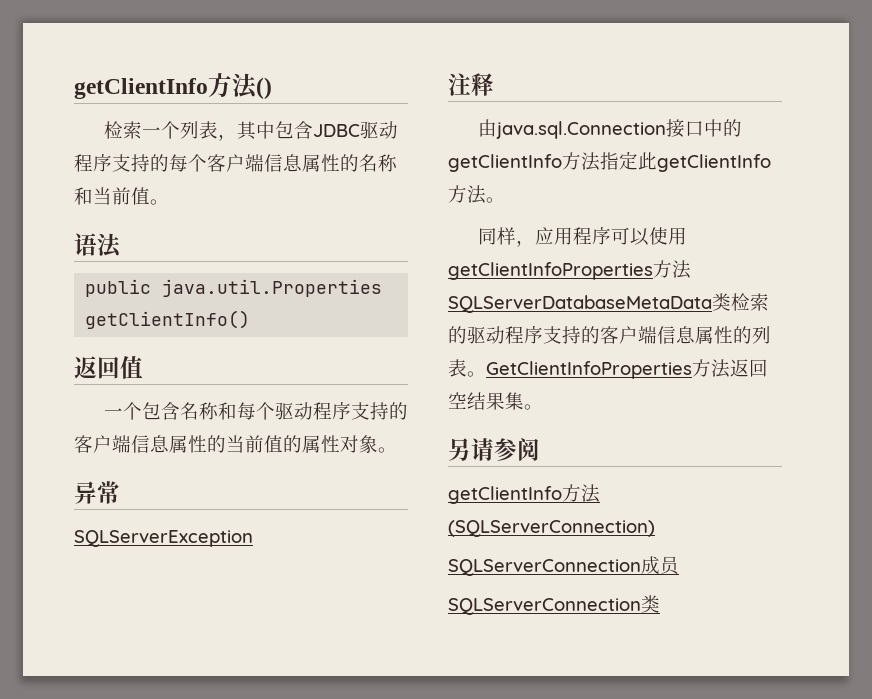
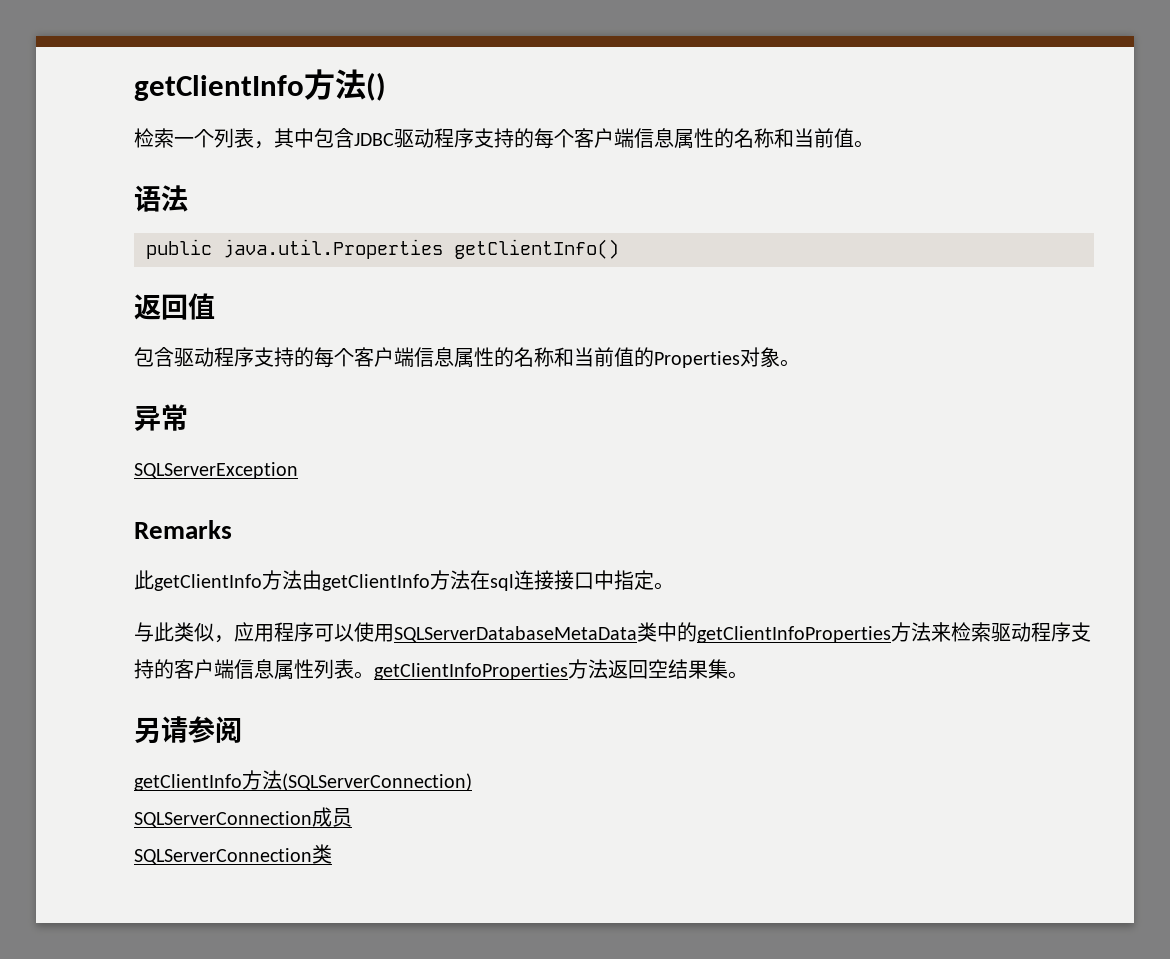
- 一个包含名称和每个驱动程序支持的客户端信息属性的当前值的属性对象。
+ 包含驱动程序支持的每个客户端信息属性的名称和当前值的Properties对象。
  异常
  SQLServerException
- 注释
- 由java.sql.Connection接口中的getClientInfo方法指定此getClientInfo方法。
- 同样，应用程序可以使用getClientInfoProperties方法SQLServerDatabaseMetaData类检索的驱动程序支持的客户端信息属性的列表。GetClientInfoProperties方法返回空结果集。
+ Remarks
+ 此getClientInfo方法由getClientInfo方法在sql连接接口中指定。
+ 与此类似，应用程序可以使用SQLServerDatabaseMetaData类中的getClientInfoProperties方法来检索驱动程序支持的客户端信息属性列表。getClientInfoProperties方法返回空结果集。

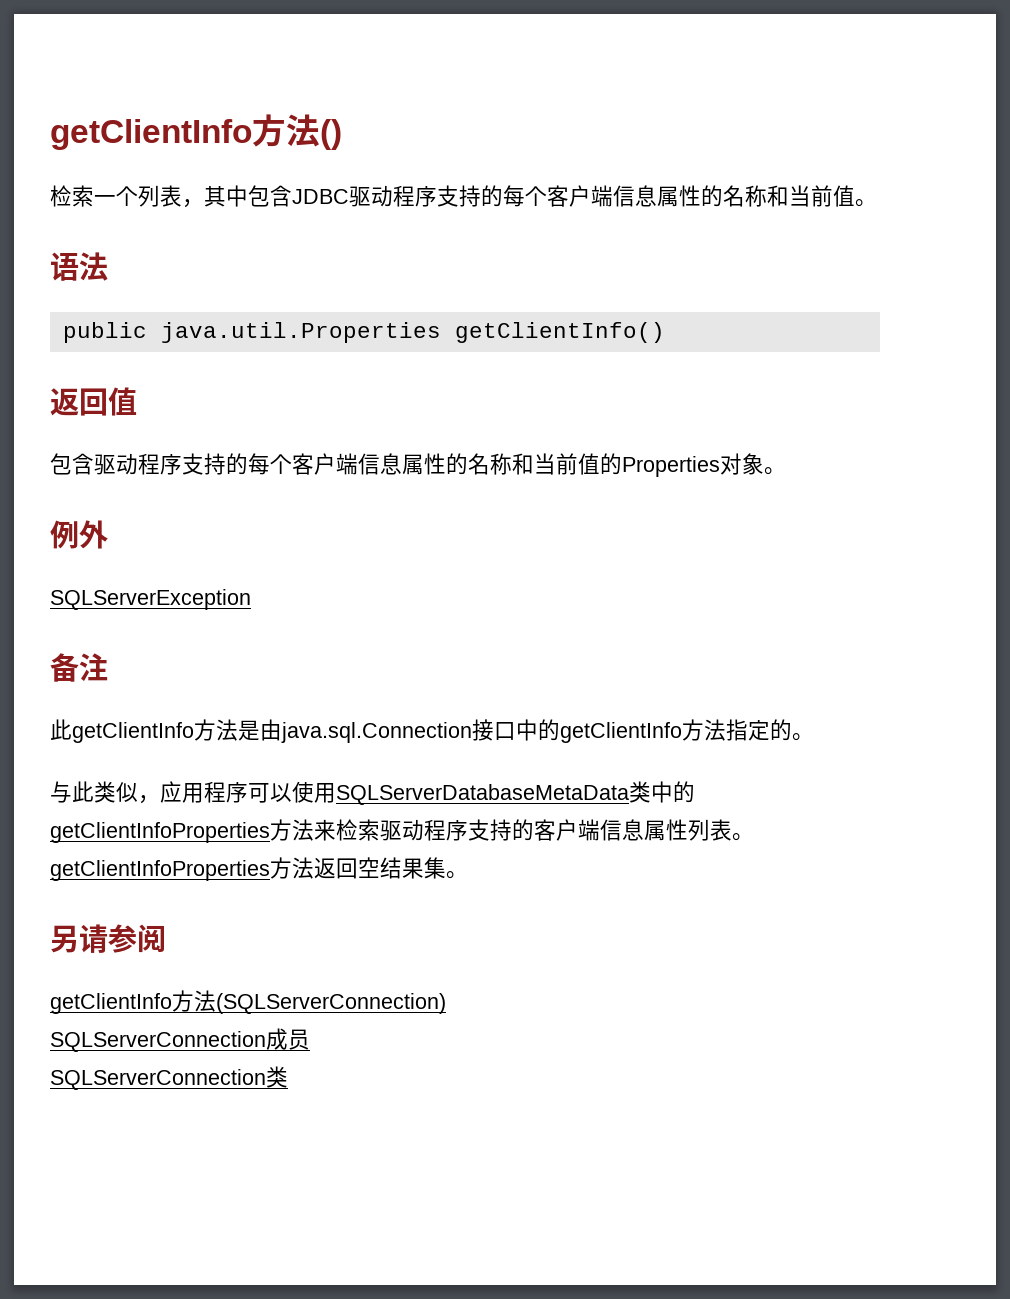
- 异常
+ 例外
- Remarks
+ 备注
- 此getClientInfo方法由getClientInfo方法在sql连接接口中指定。
+ 此getClientInfo方法是由java.sql.Connection接口中的getClientInfo方法指定的。

